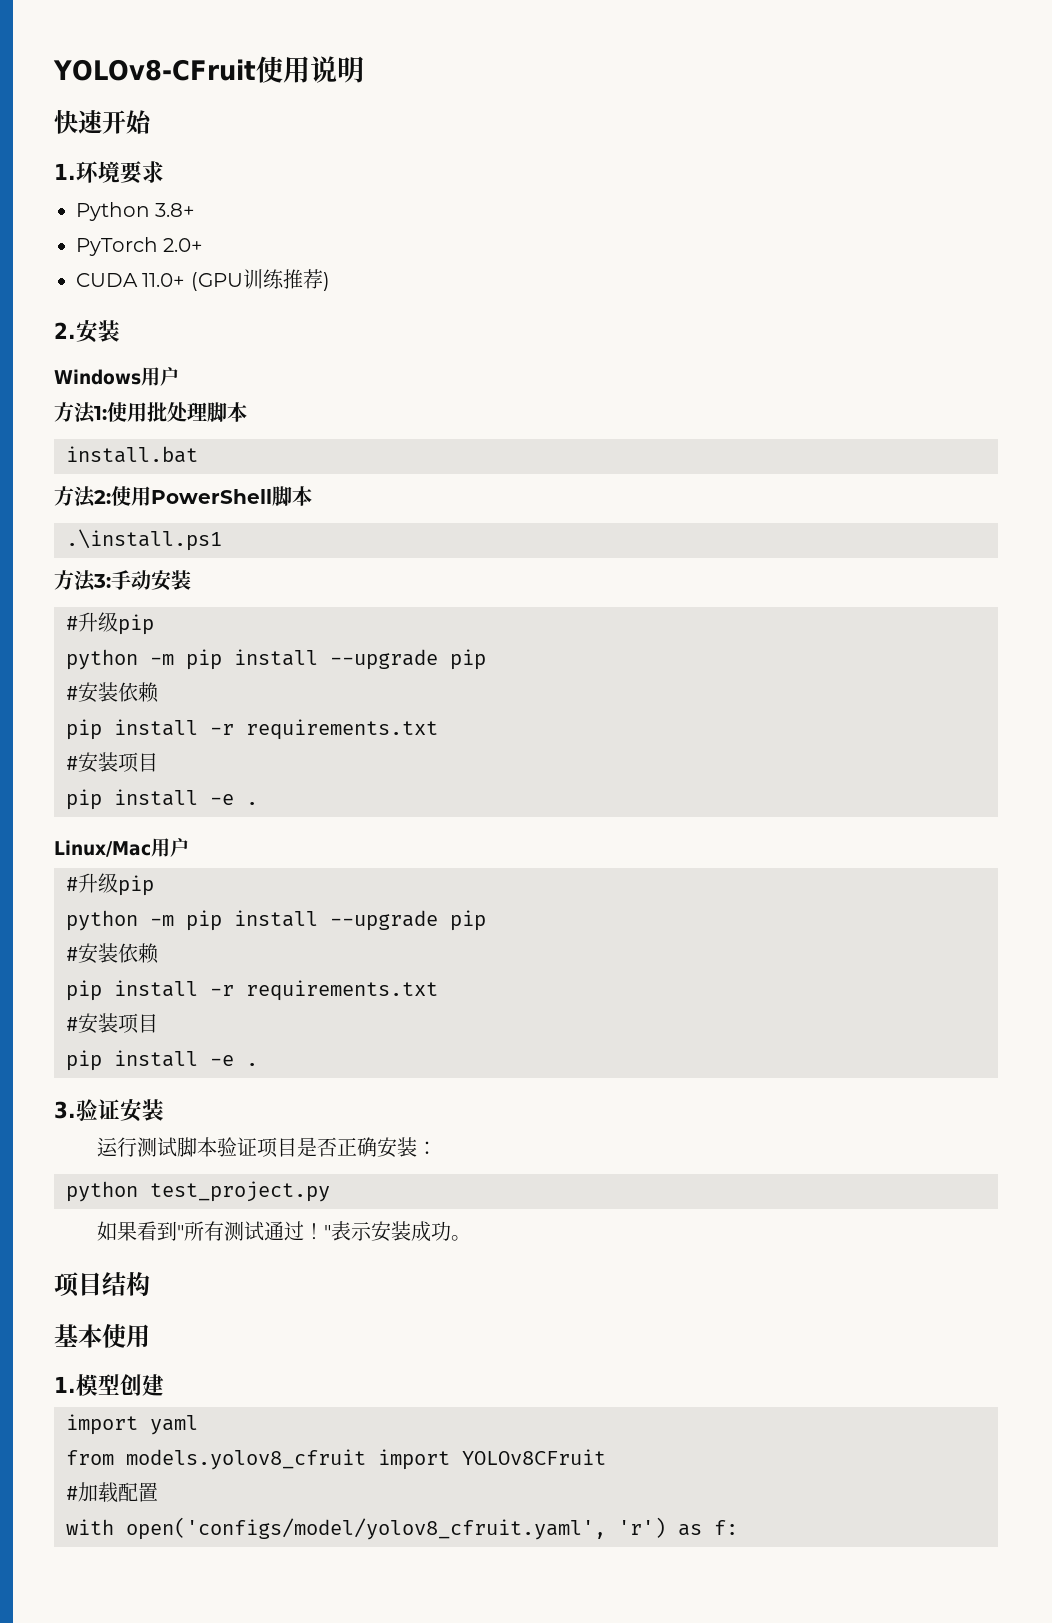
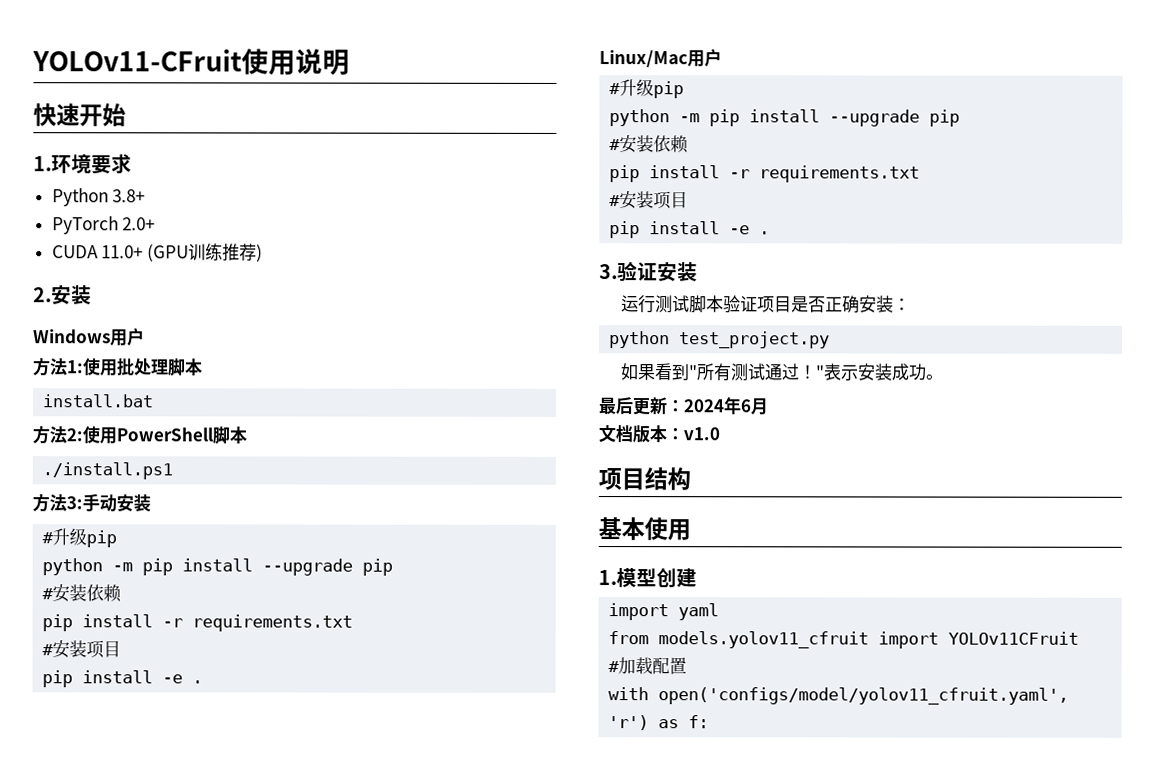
- YOLOv8-CFruit使用说明
+ YOLOv11-CFruit使用说明
- .\install.ps1
+ ./install.ps1
+ 最后更新：2024年6月
+ 文档版本：v1.0
- from models.yolov8_cfruit import YOLOv8CFruit
+ from models.yolov11_cfruit import YOLOv11CFruit
- with open('configs/model/yolov8_cfruit.yaml', 'r') as f:
+ with open('configs/model/yolov11_cfruit.yaml', 'r') as f:

